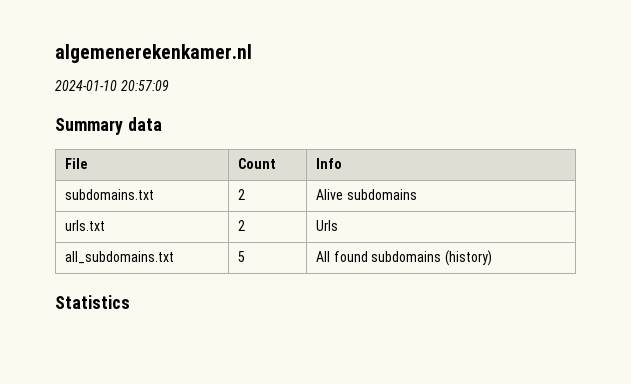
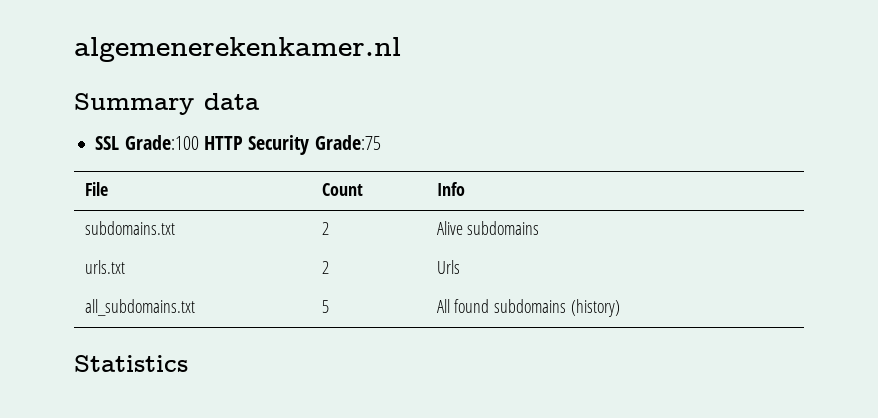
- 2024-01-10 20:57:09
+ SSL Grade:100 HTTP Security Grade:75

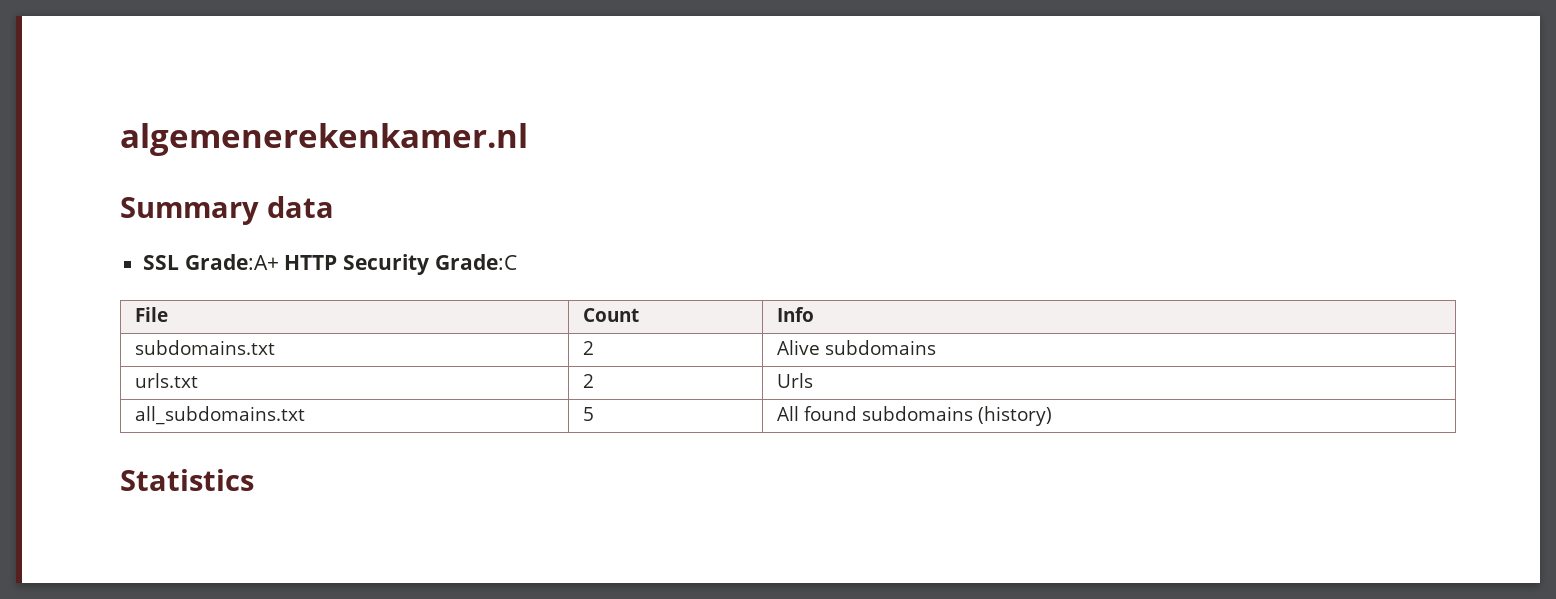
- SSL Grade:100 HTTP Security Grade:75
+ SSL Grade:A+ HTTP Security Grade:C

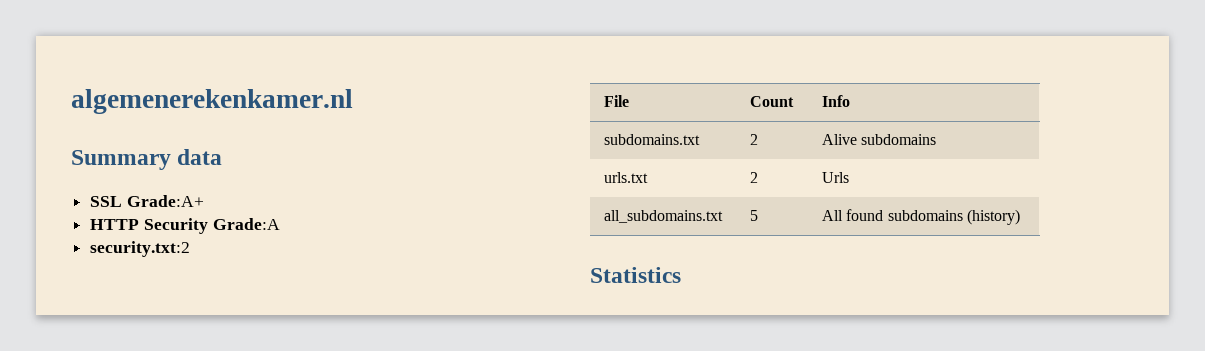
- SSL Grade:A+ HTTP Security Grade:C
+ SSL Grade:A+
+ HTTP Security Grade:A
+ security.txt:2

